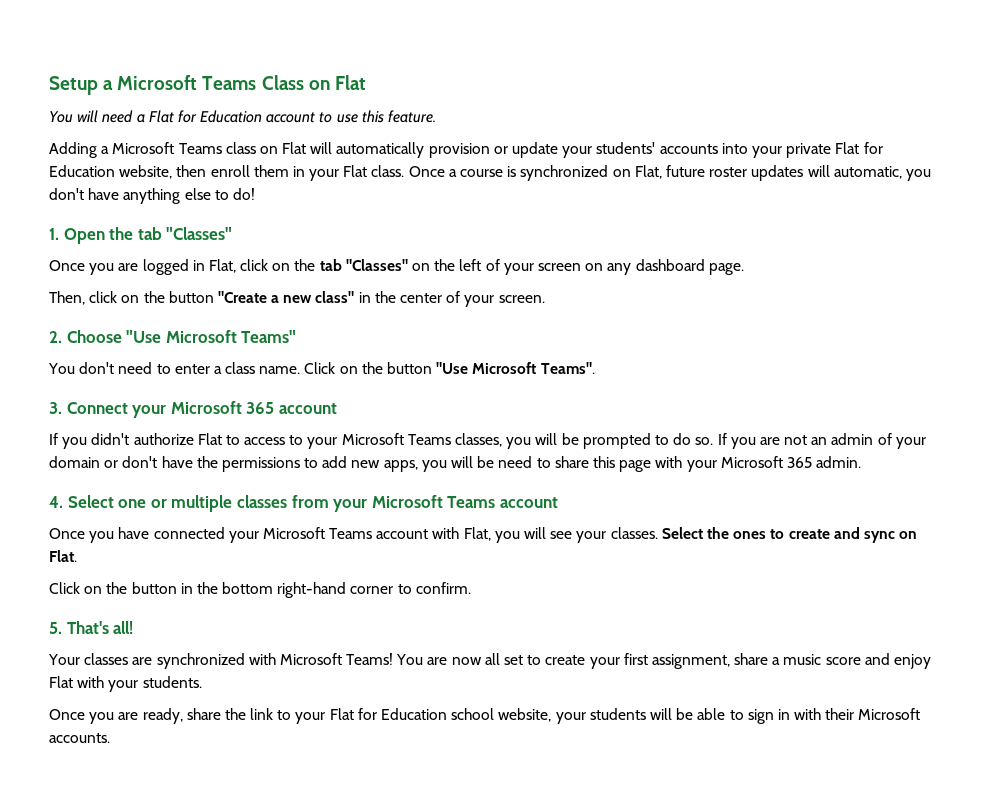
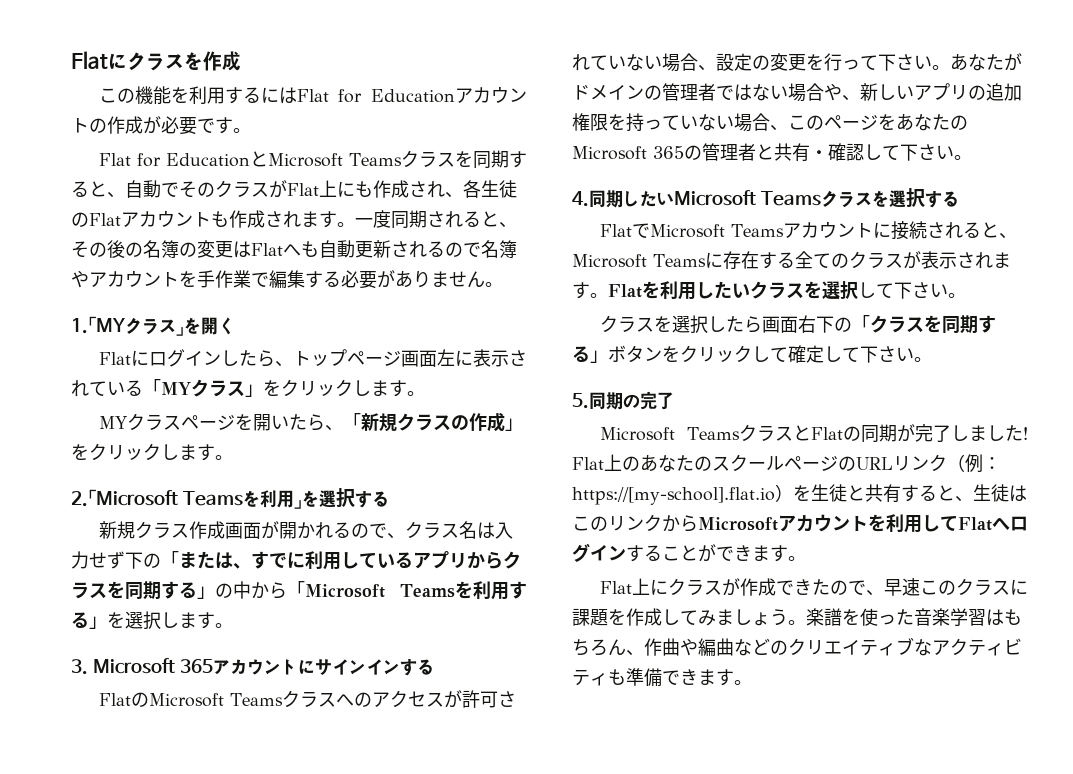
- Setup a Microsoft Teams Class on Flat
- You will need a Flat for Education account to use this feature.
- Adding a Microsoft Teams class on Flat will automatically provision or update your students' accounts into your private Flat for Education website, then enroll them in your Flat class. Once a course is synchronized on Flat, future roster updates will automatic, you don't have anything else to do!
- 1. Open the tab "Classes"
- Once you are logged in Flat, click on the tab "Classes" on the left of your screen on any dashboard page.
- Then, click on the button "Create a new class" in the center of your screen.
- 2. Choose "Use Microsoft Teams"
- You don't need to enter a class name. Click on the button "Use Microsoft Teams".
- 3. Connect your Microsoft 365 account
- If you didn't authorize Flat to access to your Microsoft Teams classes, you will be prompted to do so. If you are not an admin of your domain or don't have the permissions to add new apps, you will be need to share this page with your Microsoft 365 admin.
- 4. Select one or multiple classes from your Microsoft Teams account
- Once you have connected your Microsoft Teams account with Flat, you will see your classes. Select the ones to create and sync on Flat.
- Click on the button in the bottom right-hand corner to confirm.
- 5. That's all!
- Your classes are synchronized with Microsoft Teams! You are now all set to create your first assignment, share a music score and enjoy Flat with your students.
- Once you are ready, share the link to your Flat for Education school website, your students will be able to sign in with their Microsoft accounts.
+ Flatにクラスを作成
+ この機能を利用するにはFlat for Educationアカウントの作成が必要です。
+ Flat for EducationとMicrosoft Teamsクラスを同期すると、自動でそのクラスがFlat上にも作成され、各生徒のFlatアカウントも作成されます。一度同期されると、その後の名簿の変更はFlatへも自動更新されるので名簿やアカウントを手作業で編集する必要がありません。
+ 1.「MYクラス」を開く
+ Flatにログインしたら、トップページ画面左に表示されている「MYクラス」をクリックします。
+ MYクラスページを開いたら、「新規クラスの作成」をクリックします。
+ 2.「Microsoft Teamsを利用」を選択する
+ 新規クラス作成画面が開かれるので、クラス名は入力せず下の「または、すでに利用しているアプリからクラスを同期する」の中から「Microsoft Teamsを利用する」を選択します。
+ 3. Microsoft 365アカウントにサインインする
+ FlatのMicrosoft Teamsクラスへのアクセスが許可されていない場合、設定の変更を行って下さい。あなたがドメインの管理者ではない場合や、新しいアプリの追加権限を持っていない場合、このページをあなたのMicrosoft 365の管理者と共有・確認して下さい。
+ 4.同期したいMicrosoft Teamsクラスを選択する
+ FlatでMicrosoft Teamsアカウントに接続されると、Microsoft Teamsに存在する全てのクラスが表示されます。Flatを利用したいクラスを選択して下さい。
+ クラスを選択したら画面右下の「クラスを同期する」ボタンをクリックして確定して下さい。
+ 5.同期の完了
+ Microsoft TeamsクラスとFlatの同期が完了しました! Flat上のあなたのスクールページのURLリンク（例：https://[my-school].flat.io）を生徒と共有すると、生徒はこのリンクからMicrosoftアカウントを利用してFlatへログインすることができます。
+ Flat上にクラスが作成できたので、早速このクラスに課題を作成してみましょう。楽譜を使った音楽学習はもちろん、作曲や編曲などのクリエイティブなアクティビティも準備できます。

